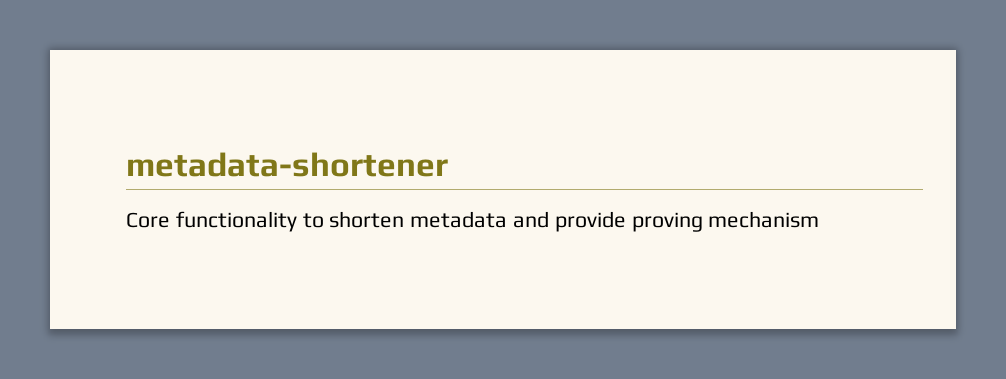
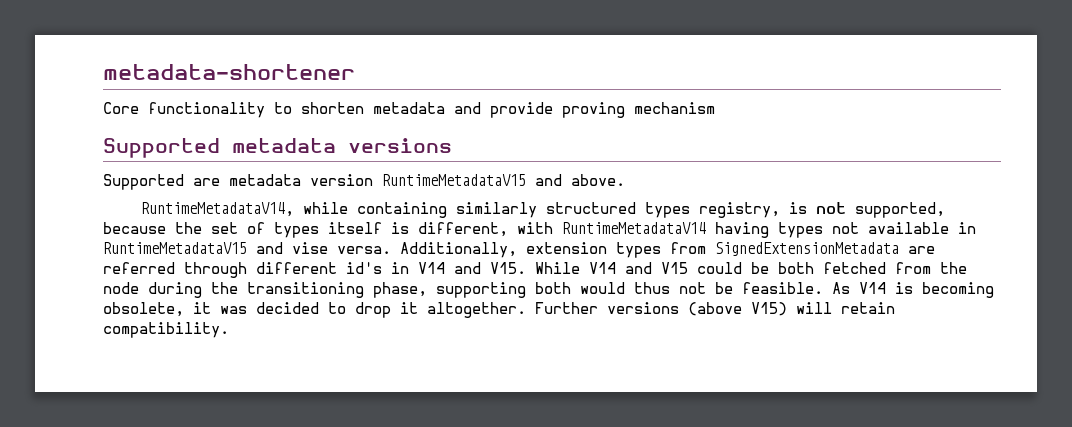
+ Supported metadata versions
+ Supported are metadata version RuntimeMetadataV15 and above.
+ RuntimeMetadataV14, while containing similarly structured types registry, is not supported, because the set of types itself is different, with RuntimeMetadataV14 having types not available in RuntimeMetadataV15 and vise versa. Additionally, extension types from SignedExtensionMetadata are referred through different id's in V14 and V15. While V14 and V15 could be both fetched from the node during the transitioning phase, supporting both would thus not be feasible. As V14 is becoming obsolete, it was decided to drop it altogether. Further versions (above V15) will retain compatibility.

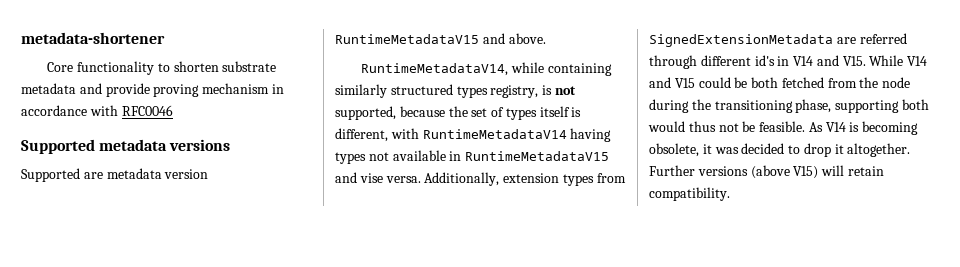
- Core functionality to shorten metadata and provide proving mechanism
+ Core functionality to shorten substrate metadata and provide proving mechanism in accordance with RFC0046

